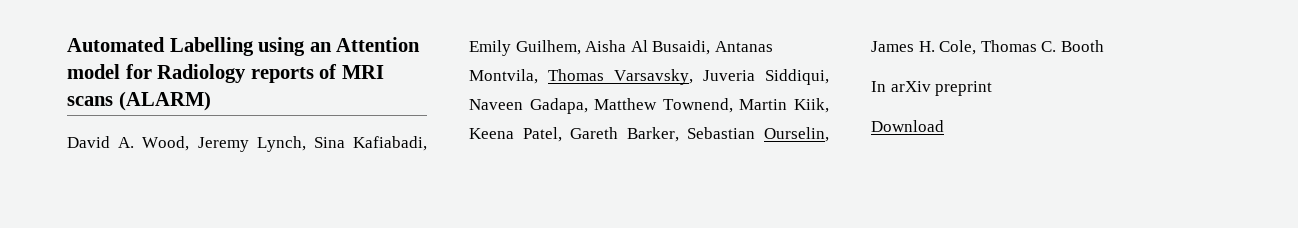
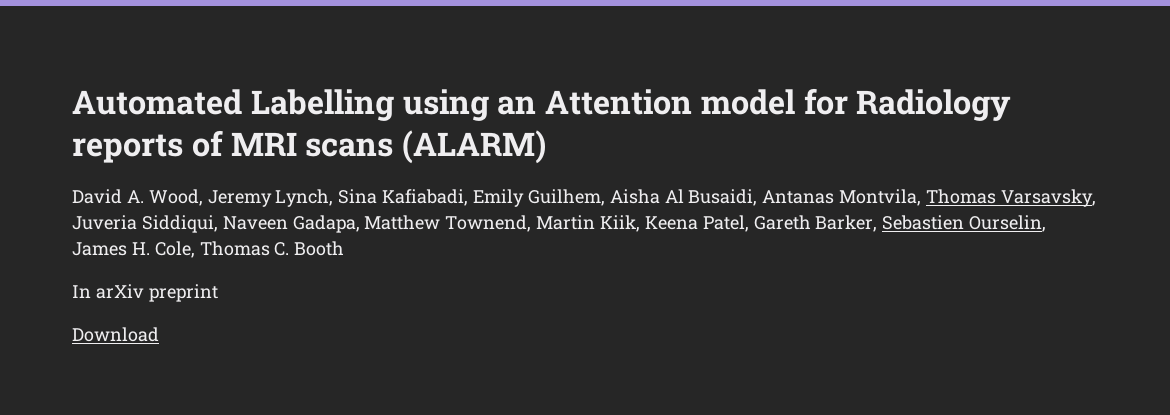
- David A. Wood, Jeremy Lynch, Sina Kafiabadi, Emily Guilhem, Aisha Al Busaidi, Antanas Montvila, Thomas Varsavsky, Juveria Siddiqui, Naveen Gadapa, Matthew Townend, Martin Kiik, Keena Patel, Gareth Barker, Sebastian Ourselin, James H. Cole, Thomas C. Booth
+ David A. Wood, Jeremy Lynch, Sina Kafiabadi, Emily Guilhem, Aisha Al Busaidi, Antanas Montvila, Thomas Varsavsky, Juveria Siddiqui, Naveen Gadapa, Matthew Townend, Martin Kiik, Keena Patel, Gareth Barker, Sebastien Ourselin, James H. Cole, Thomas C. Booth

